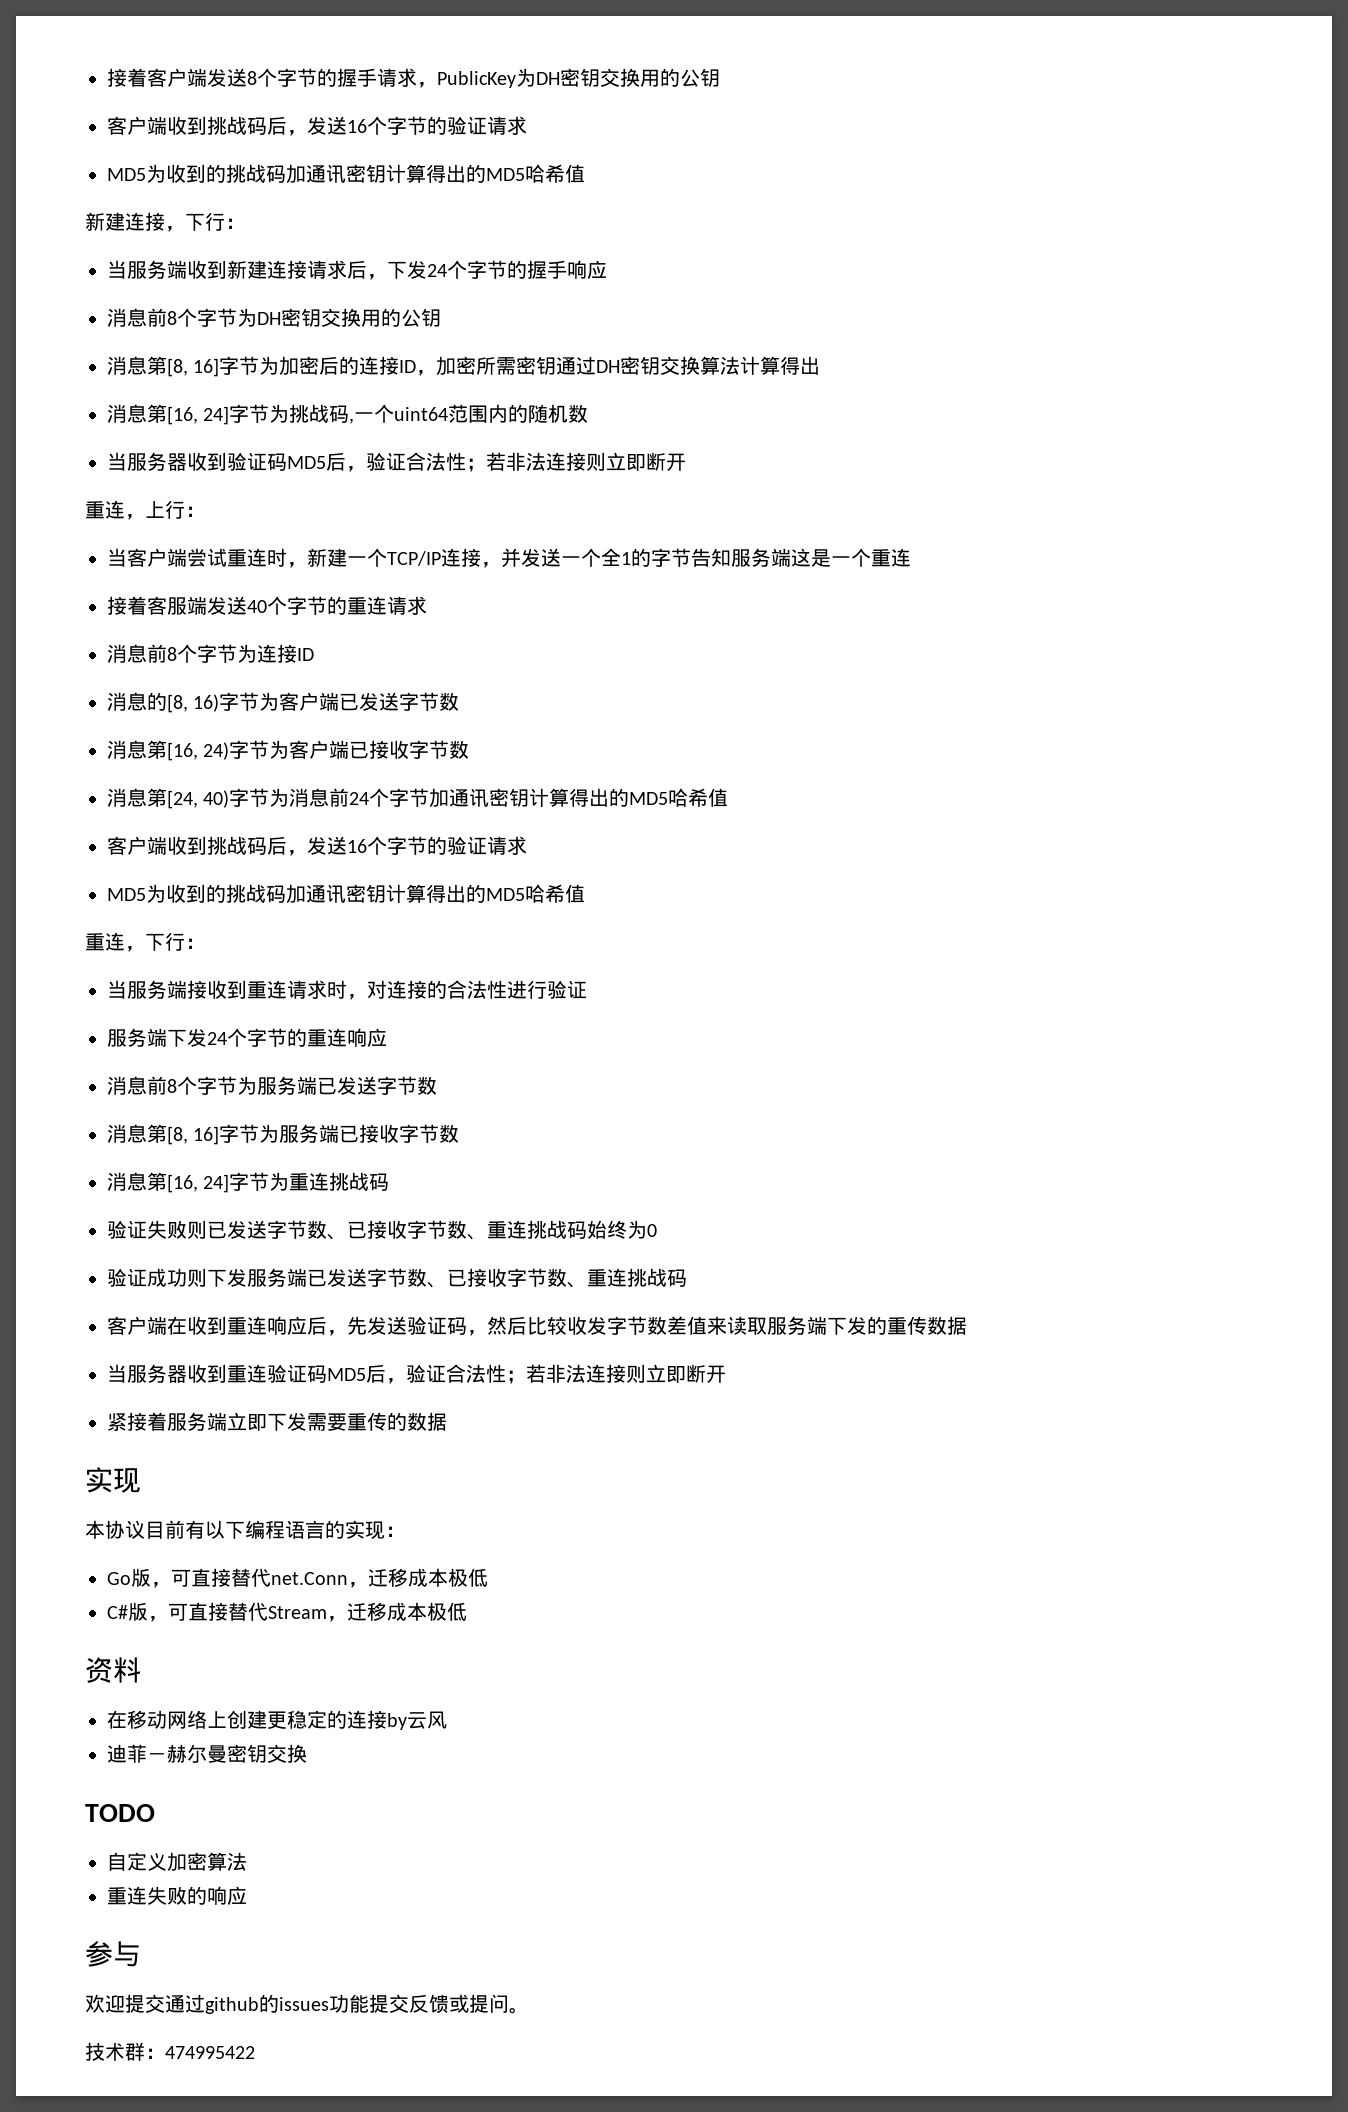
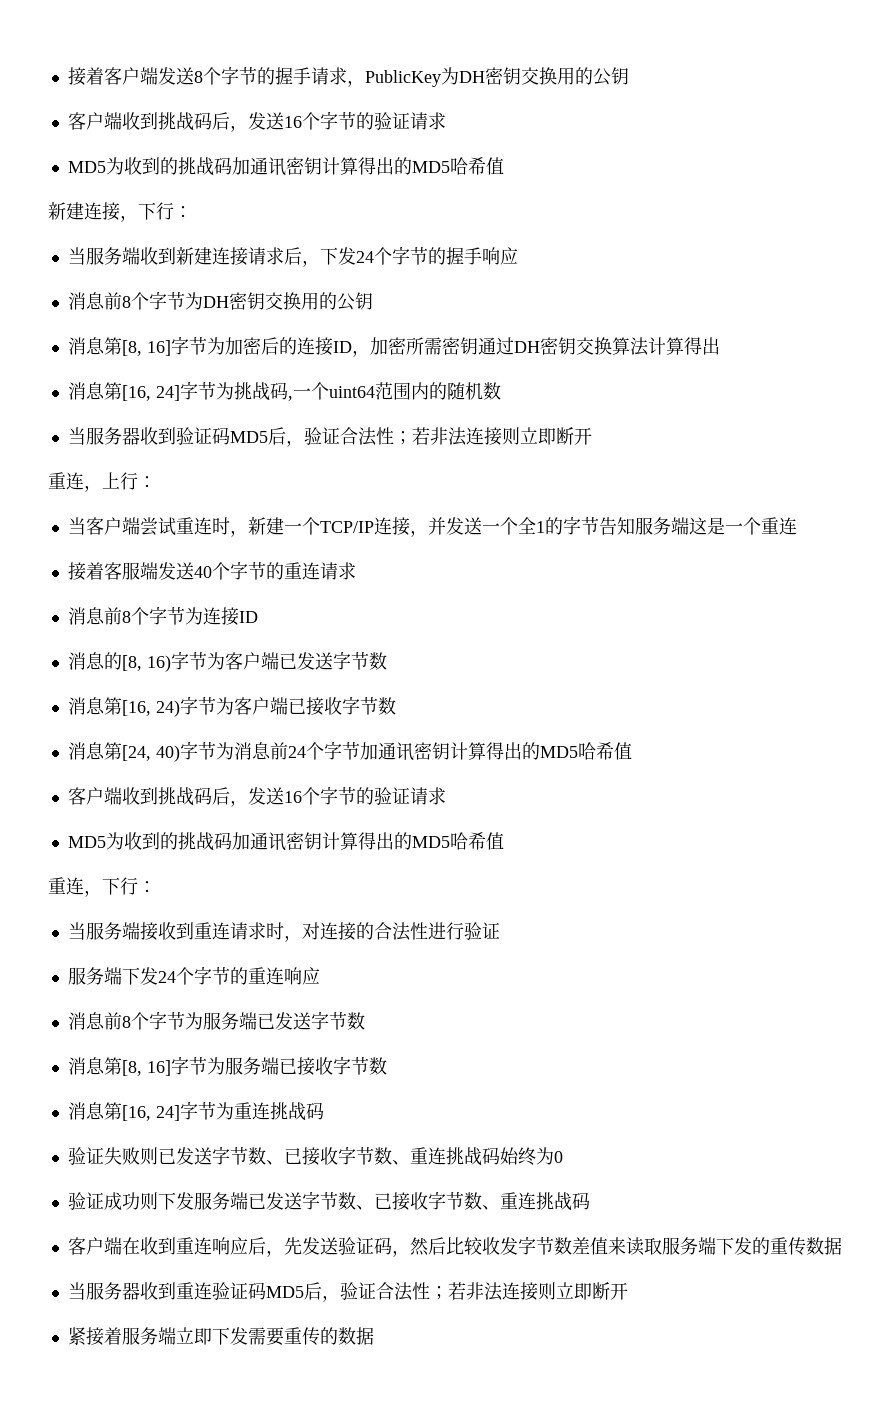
  紧接着服务端立即下发需要重传的数据
- 实现
- 本协议目前有以下编程语言的实现：
- Go版，可直接替代net.Conn，迁移成本极低
- C#版，可直接替代Stream，迁移成本极低
- 资料
- 在移动网络上创建更稳定的连接by云风
- 迪菲－赫尔曼密钥交换
- TODO
- 自定义加密算法
- 重连失败的响应
- 参与
- 欢迎提交通过github的issues功能提交反馈或提问。
- 技术群：474995422

